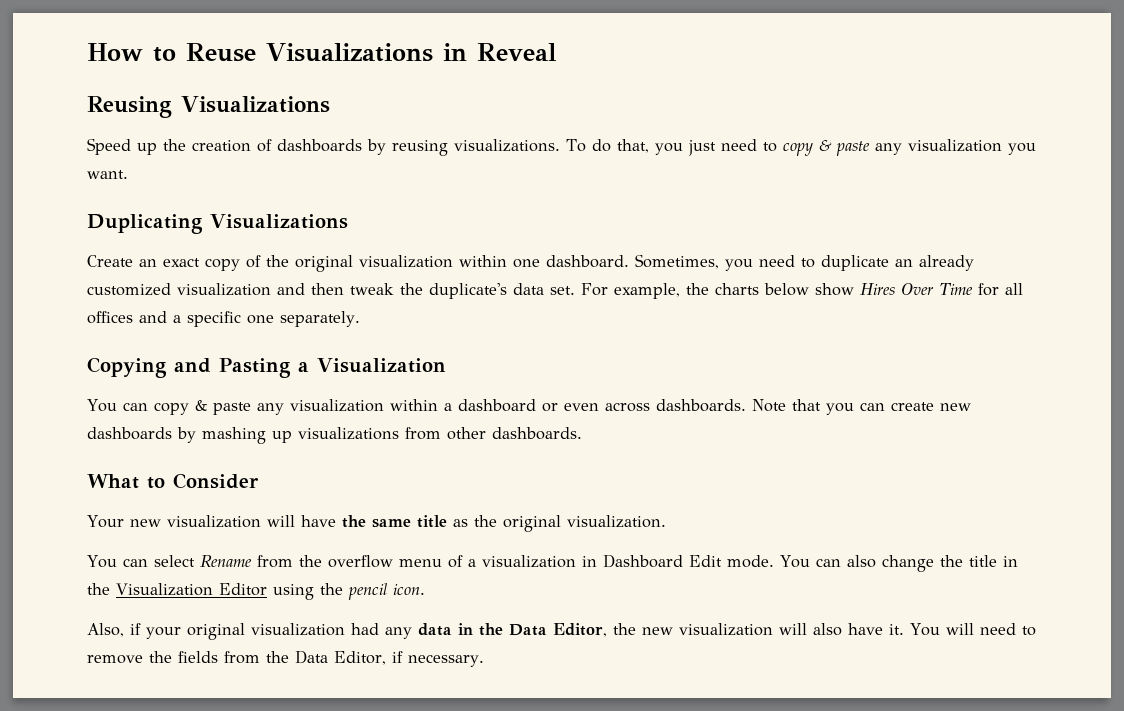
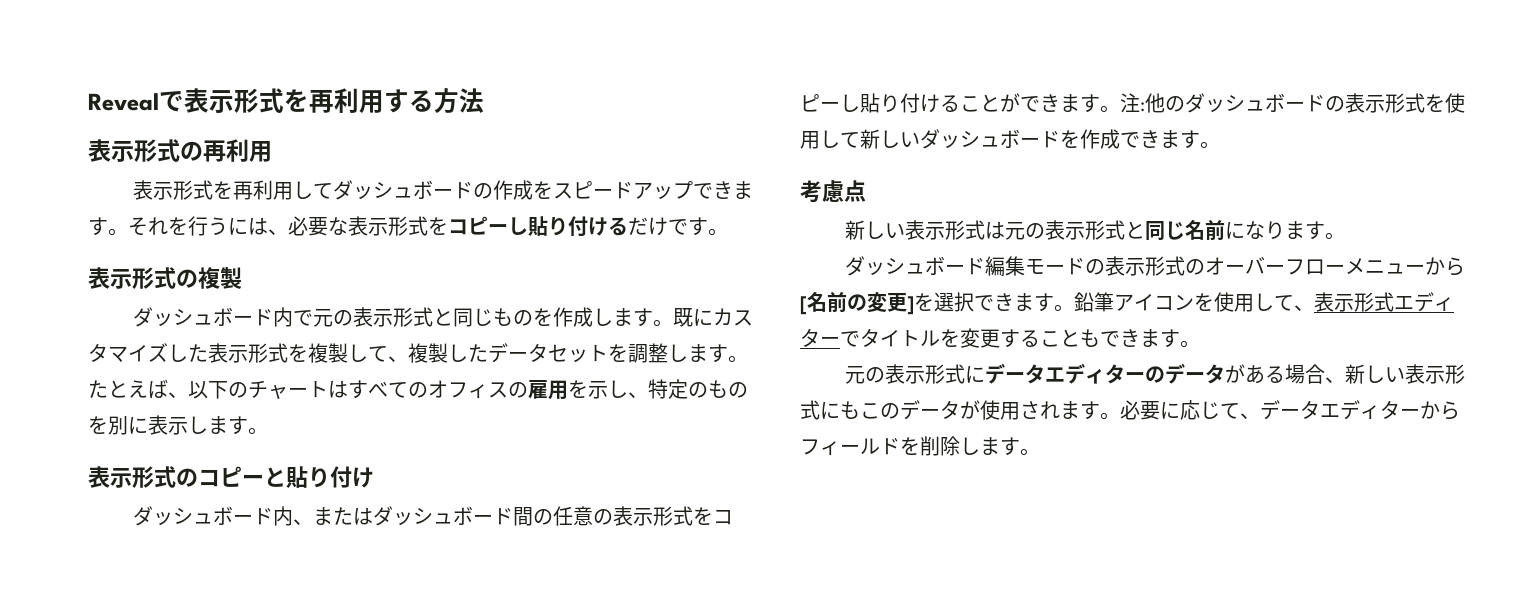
- How to Reuse Visualizations in Reveal
- Reusing Visualizations
- Speed up the creation of dashboards by reusing visualizations. To do that, you just need to copy & paste any visualization you want.
- Duplicating Visualizations
- Create an exact copy of the original visualization within one dashboard. Sometimes, you need to duplicate an already customized visualization and then tweak the duplicate's data set. For example, the charts below show Hires Over Time for all offices and a specific one separately.
- Copying and Pasting a Visualization
- You can copy & paste any visualization within a dashboard or even across dashboards. Note that you can create new dashboards by mashing up visualizations from other dashboards.
- What to Consider
- Your new visualization will have the same title as the original visualization.
- You can select Rename from the overflow menu of a visualization in Dashboard Edit mode. You can also change the title in the Visualization Editor using the pencil icon.
- Also, if your original visualization had any data in the Data Editor, the new visualization will also have it. You will need to remove the fields from the Data Editor, if necessary.
+ Revealで表示形式を再利用する方法
+ 表示形式の再利用
+ 表示形式を再利用してダッシュボードの作成をスピードアップできます。それを行うには、必要な表示形式をコピーし貼り付けるだけです。
+ 表示形式の複製
+ ダッシュボード内で元の表示形式と同じものを作成します。既にカスタマイズした表示形式を複製して、複製したデータセットを調整します。たとえば、以下のチャートはすべてのオフィスの雇用を示し、特定のものを別に表示します。
+ 表示形式のコピーと貼り付け
+ ダッシュボード内、またはダッシュボード間の任意の表示形式をコピーし貼り付けることができます。注:他のダッシュボードの表示形式を使用して新しいダッシュボードを作成できます。
+ 考慮点
+ 新しい表示形式は元の表示形式と同じ名前になります。
+ ダッシュボード編集モードの表示形式のオーバーフローメニューから[名前の変更]を選択できます。鉛筆アイコンを使用して、表示形式エディターでタイトルを変更することもできます。
+ 元の表示形式にデータエディターのデータがある場合、新しい表示形式にもこのデータが使用されます。必要に応じて、データエディターからフィールドを削除します。

